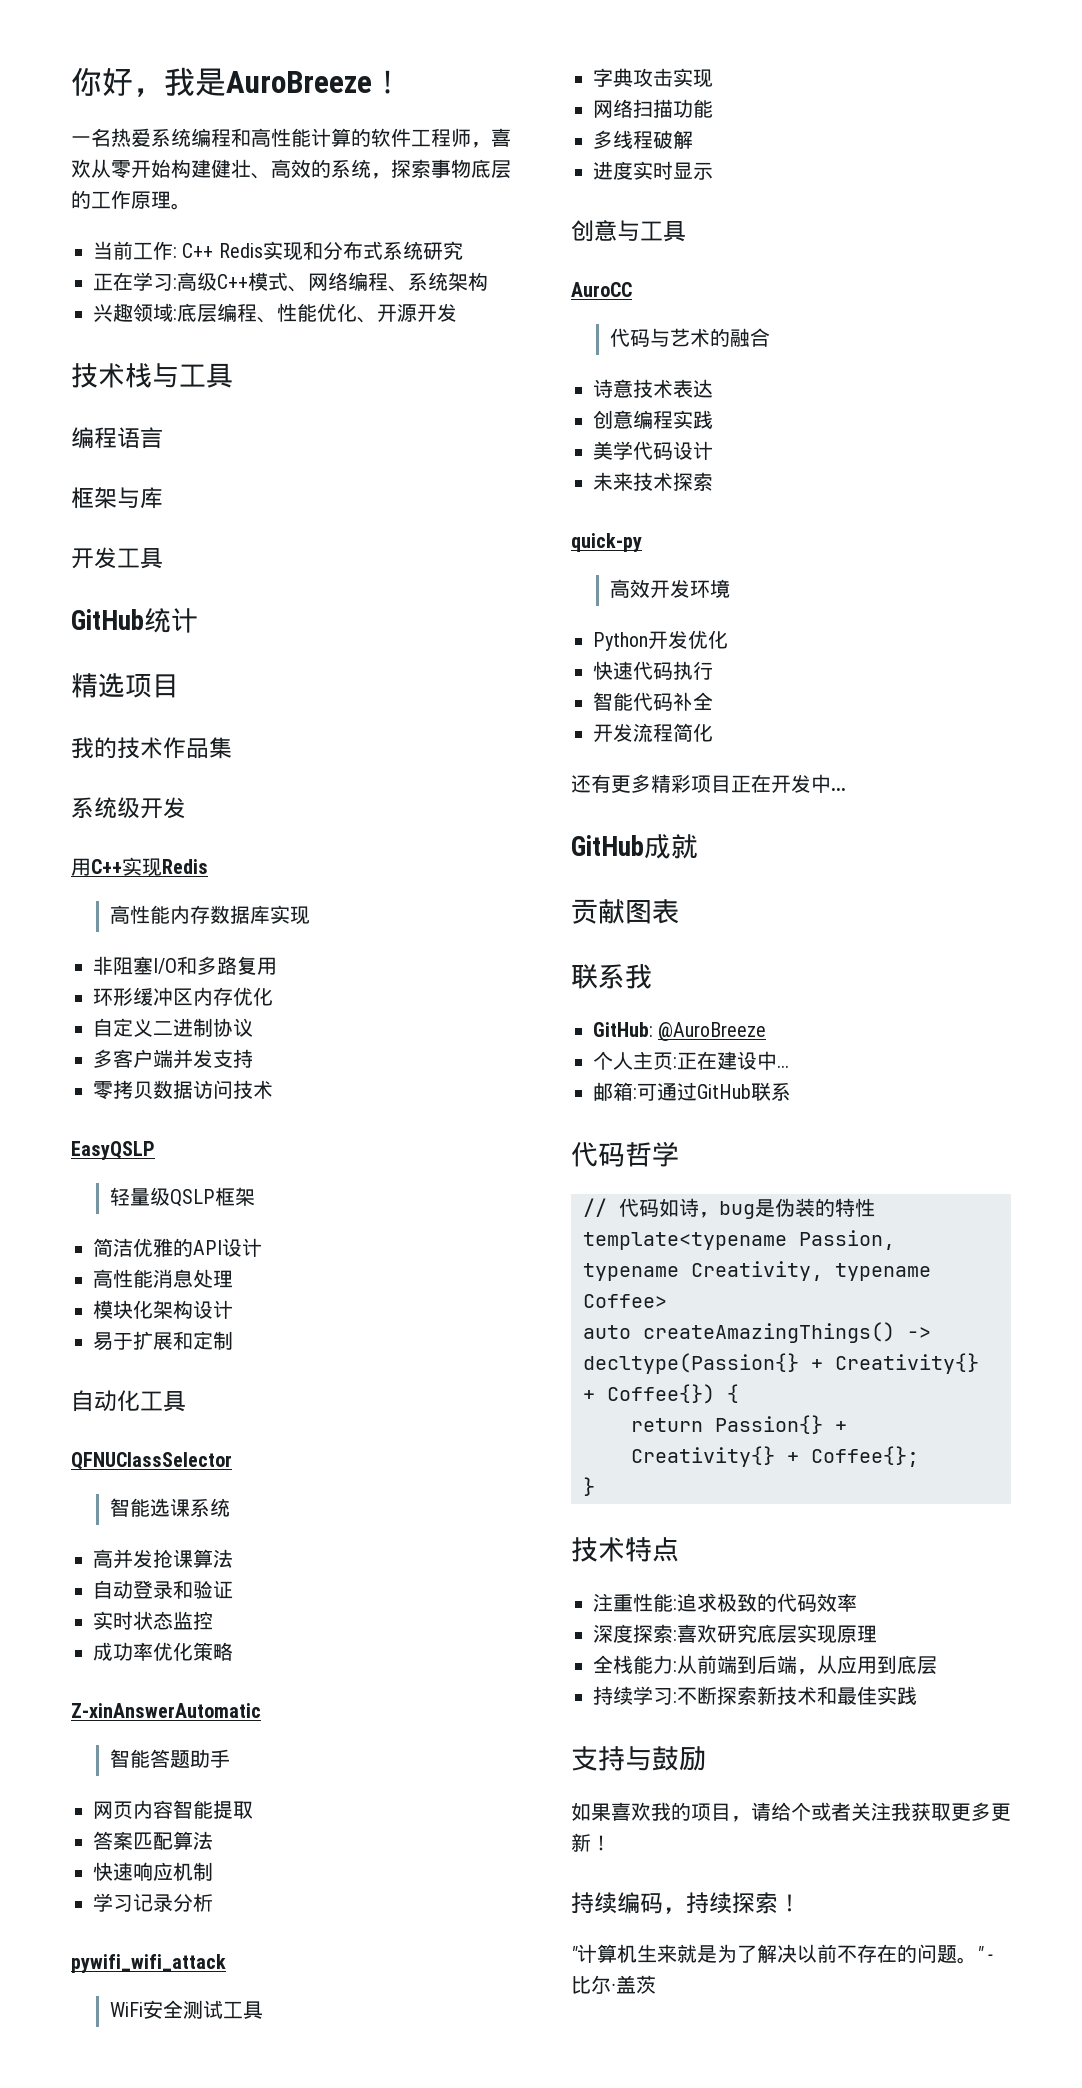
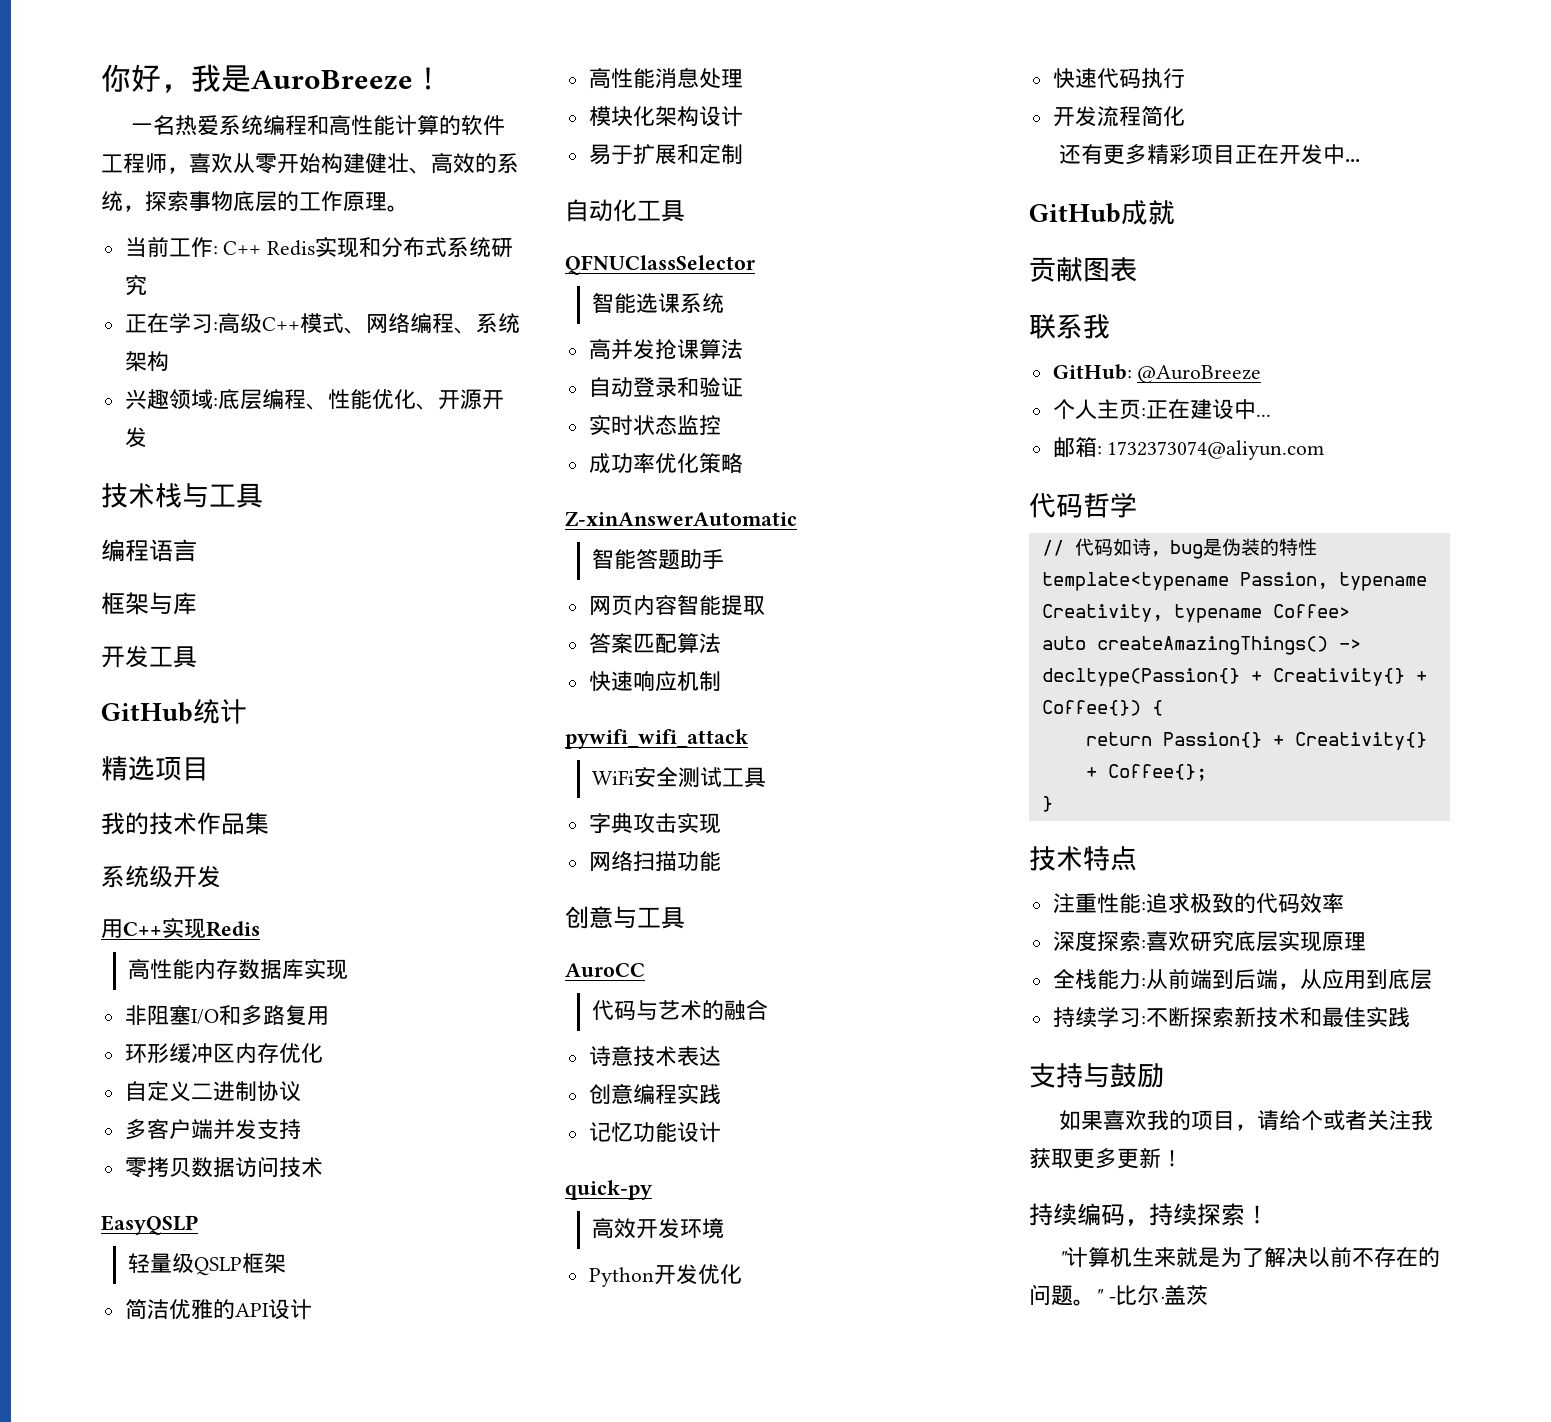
- 学习记录分析
- 多线程破解
- 进度实时显示
- 美学代码设计
- 未来技术探索
+ 记忆功能设计
- 智能代码补全
- 邮箱:可通过GitHub联系
+ 邮箱: 1732373074@aliyun.com

